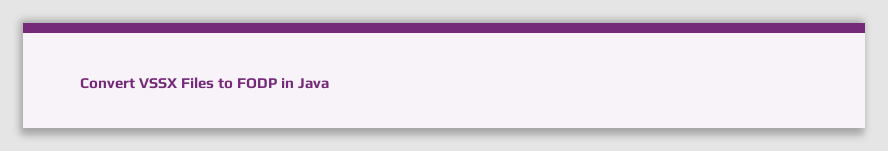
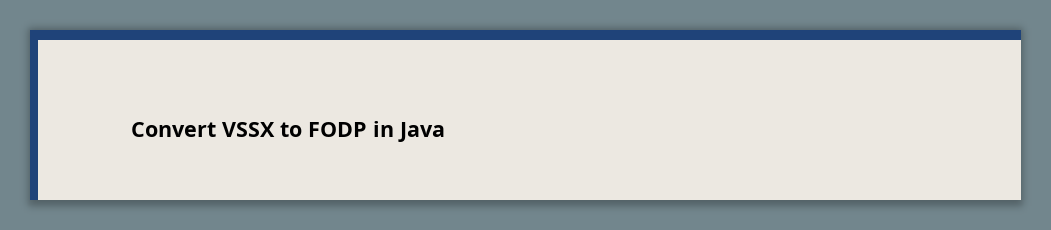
- Convert VSSX Files to FODP in Java
+ Convert VSSX to FODP in Java

